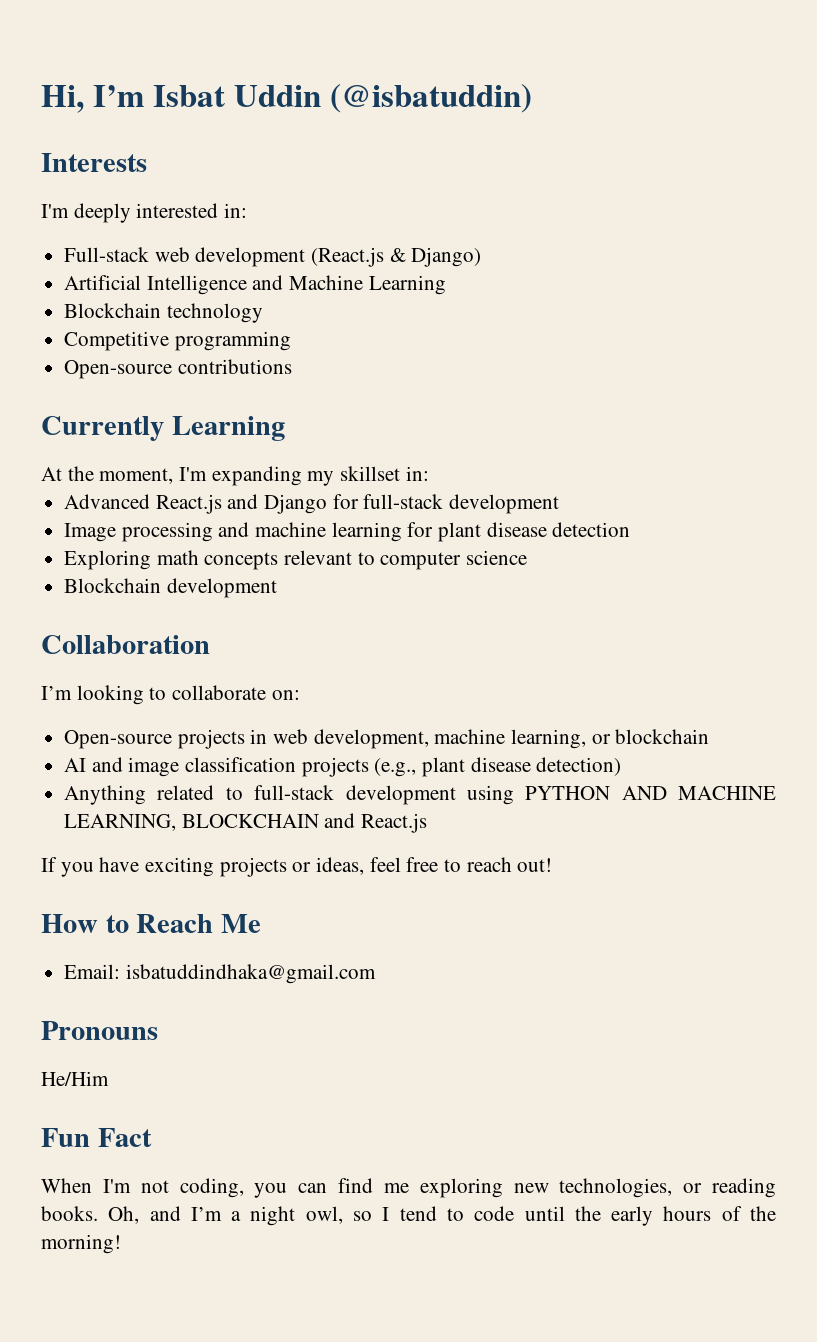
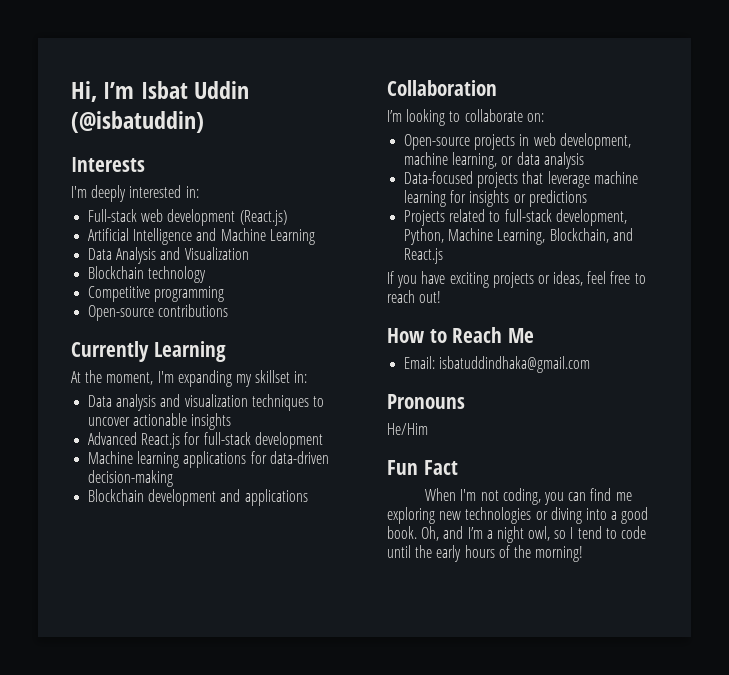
- Full-stack web development (React.js & Django)
+ Full-stack web development (React.js)
+ Data Analysis and Visualization
+ Data analysis and visualization techniques to uncover actionable insights
- Advanced React.js and Django for full-stack development
+ Advanced React.js for full-stack development
- Image processing and machine learning for plant disease detection
- Exploring math concepts relevant to computer science
+ Machine learning applications for data-driven decision-making
- Blockchain development
+ Blockchain development and applications
- Open-source projects in web development, machine learning, or blockchain
- AI and image classification projects (e.g., plant disease detection)
- Anything related to full-stack development using PYTHON AND MACHINE LEARNING, BLOCKCHAIN and React.js
+ Open-source projects in web development, machine learning, or data analysis
+ Data-focused projects that leverage machine learning for insights or predictions
+ Projects related to full-stack development, Python, Machine Learning, Blockchain, and React.js
- When I'm not coding, you can find me exploring new technologies, or reading books.
+ When I'm not coding, you can find me exploring new technologies or diving into a good book.

